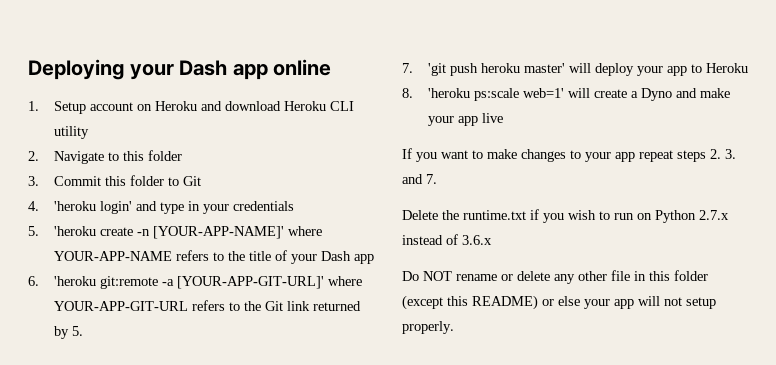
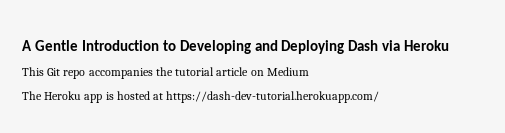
- Deploying your Dash app online
- 1. Setup account on Heroku and download Heroku CLI utility
- 2. Navigate to this folder
- 3. Commit this folder to Git
- 4. 'heroku login' and type in your credentials
- 5. 'heroku create -n [YOUR-APP-NAME]' where YOUR-APP-NAME refers to the title of your Dash app
- 6. 'heroku git:remote -a [YOUR-APP-GIT-URL]' where YOUR-APP-GIT-URL refers to the Git link returned by 5.
- 7. 'git push heroku master' will deploy your app to Heroku
- 8. 'heroku ps:scale web=1' will create a Dyno and make your app live
- If you want to make changes to your app repeat steps 2. 3. and 7.
- Delete the runtime.txt if you wish to run on Python 2.7.x instead of 3.6.x
- Do NOT rename or delete any other file in this folder (except this README) or else your app will not setup properly.
+ A Gentle Introduction to Developing and Deploying Dash via Heroku
+ This Git repo accompanies the tutorial article on Medium
+ The Heroku app is hosted at https://dash-dev-tutorial.herokuapp.com/

